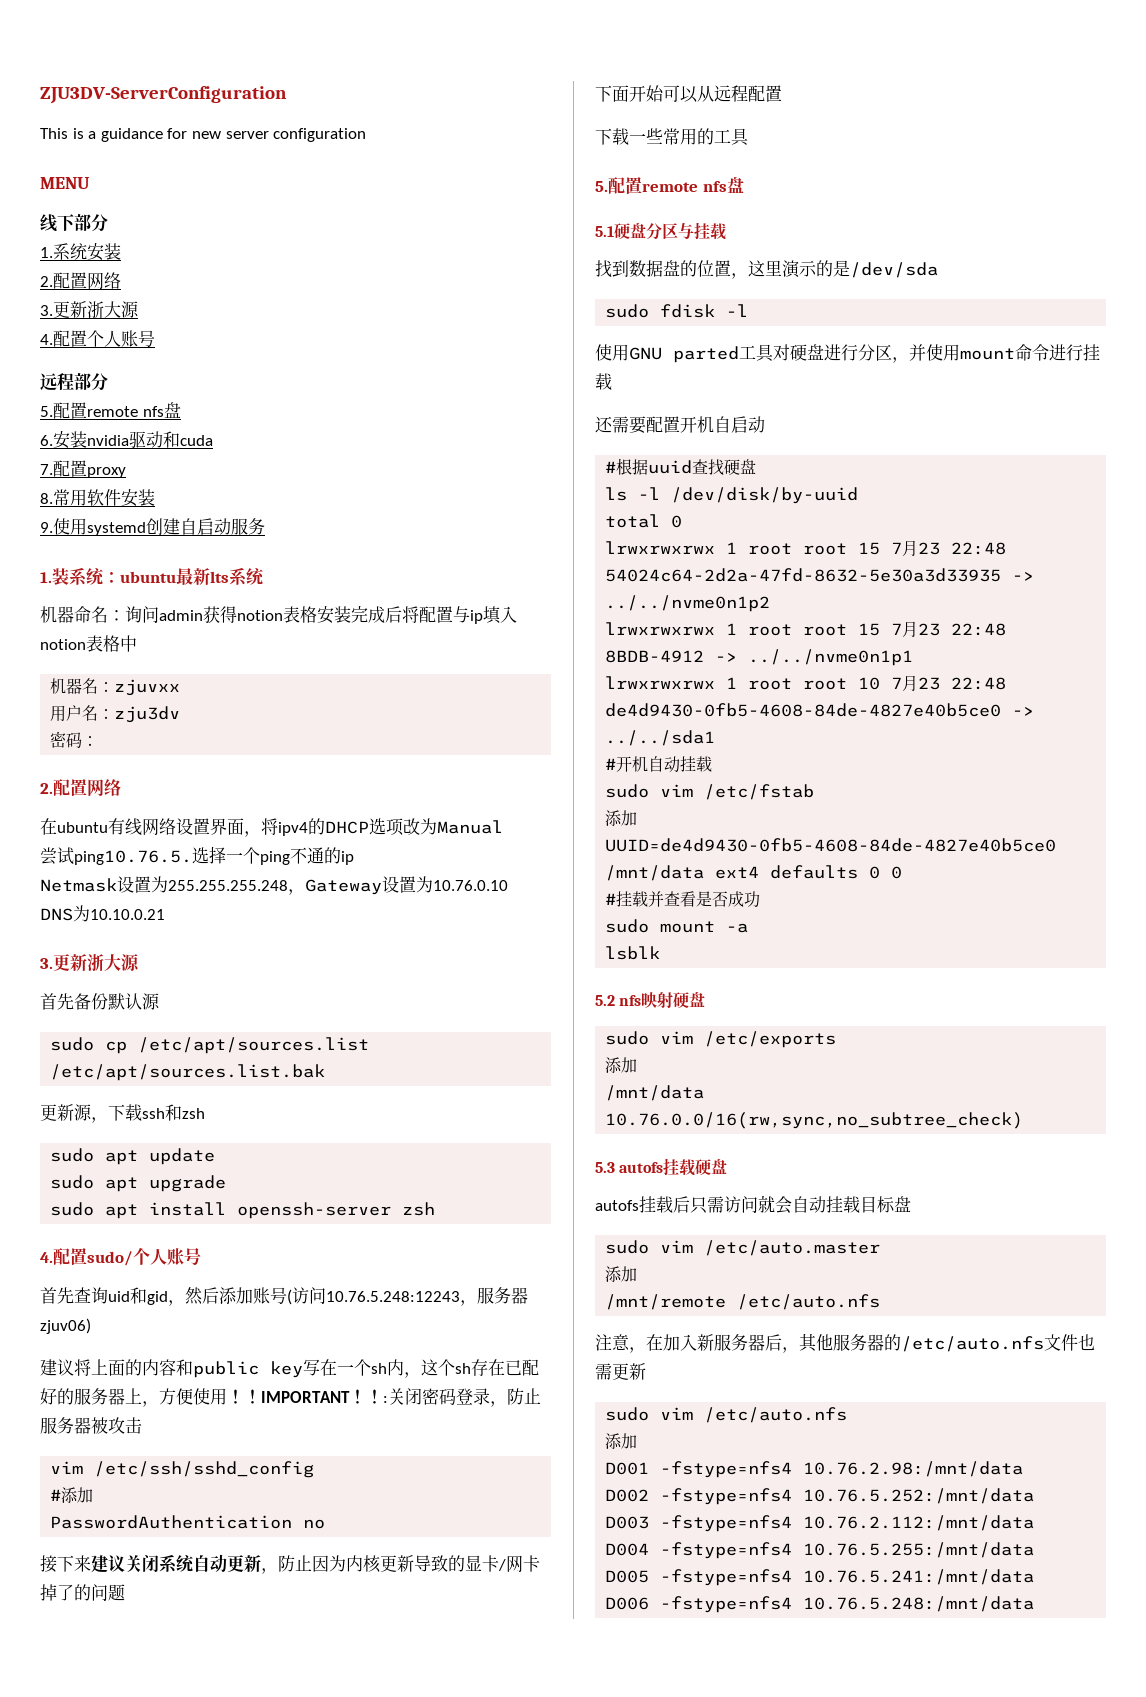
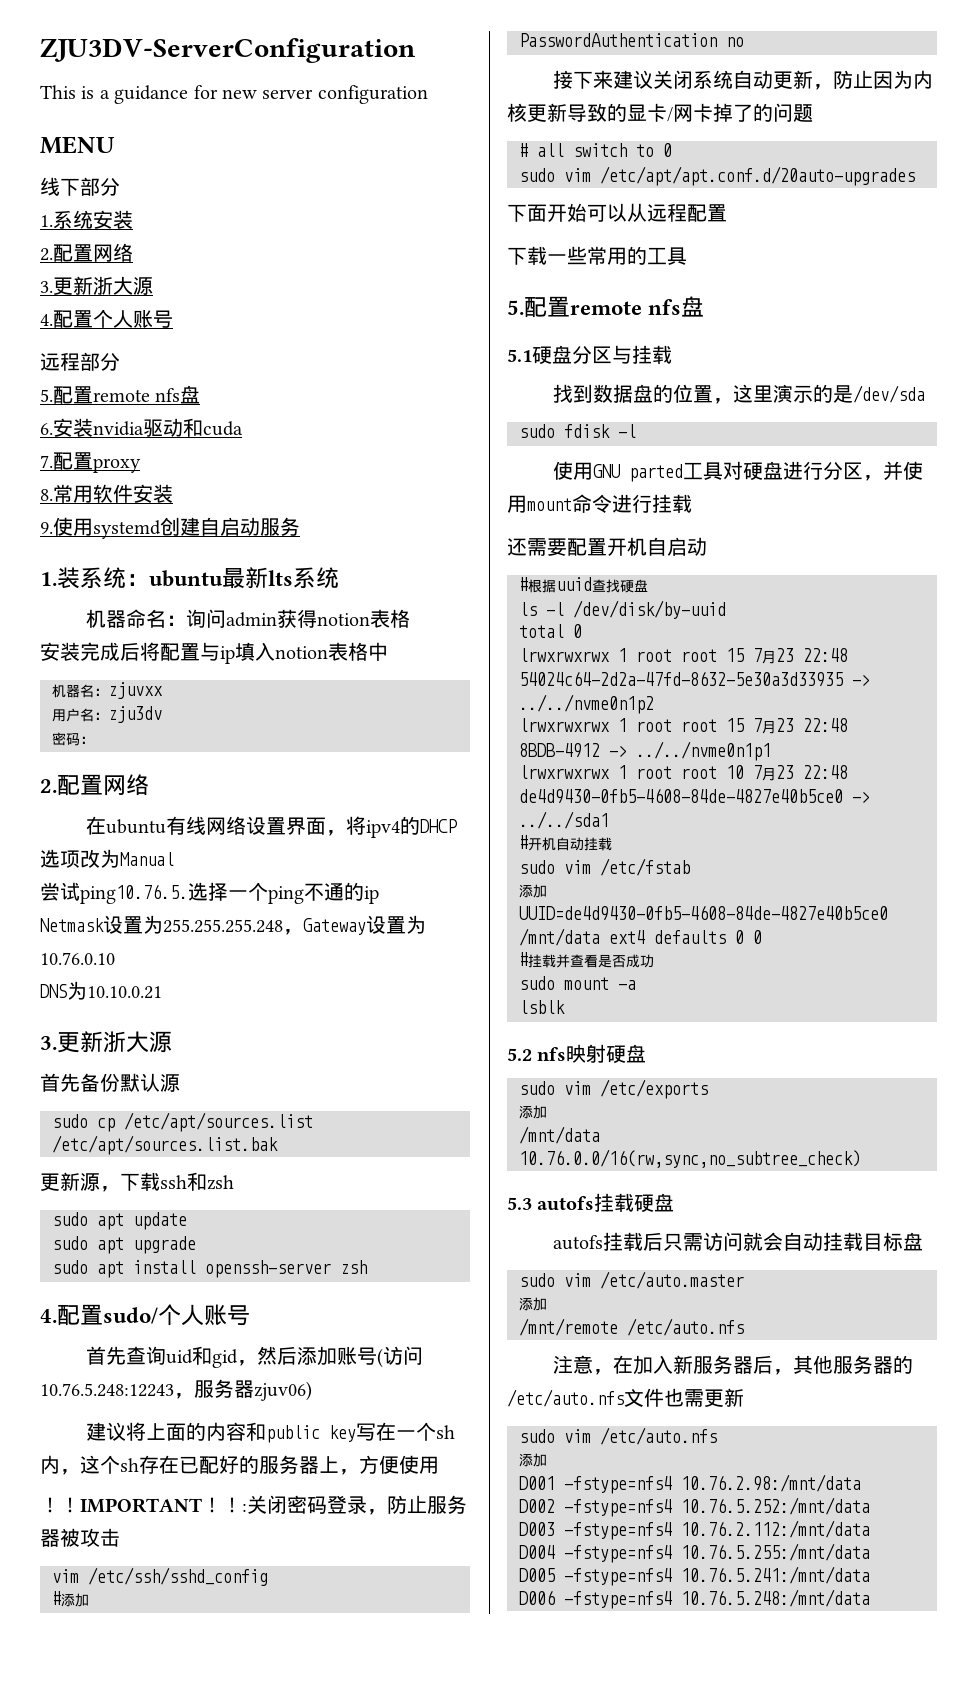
- 机器命名：询问admin获得notion表格安装完成后将配置与ip填入notion表格中
+ 机器命名：询问admin获得notion表格
+ 安装完成后将配置与ip填入notion表格中
- 建议将上面的内容和public key写在一个sh内，这个sh存在已配好的服务器上，方便使用！
+ 建议将上面的内容和public key写在一个sh内，这个sh存在已配好的服务器上，方便使用
+ ！
+ # all switch to 0
+ sudo vim /etc/apt/apt.conf.d/20auto-upgrades

